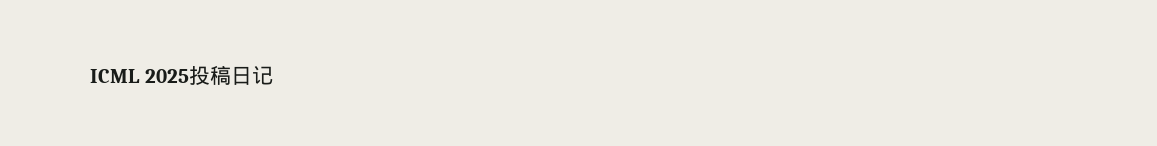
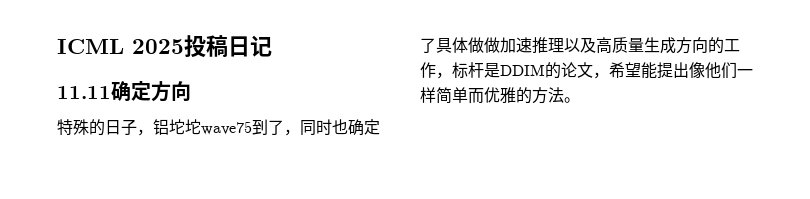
+ 11.11确定方向
+ 特殊的日子，铝坨坨wave75到了，同时也确定了具体做做加速推理以及高质量生成方向的工作，标杆是DDIM的论文，希望能提出像他们一样简单而优雅的方法。

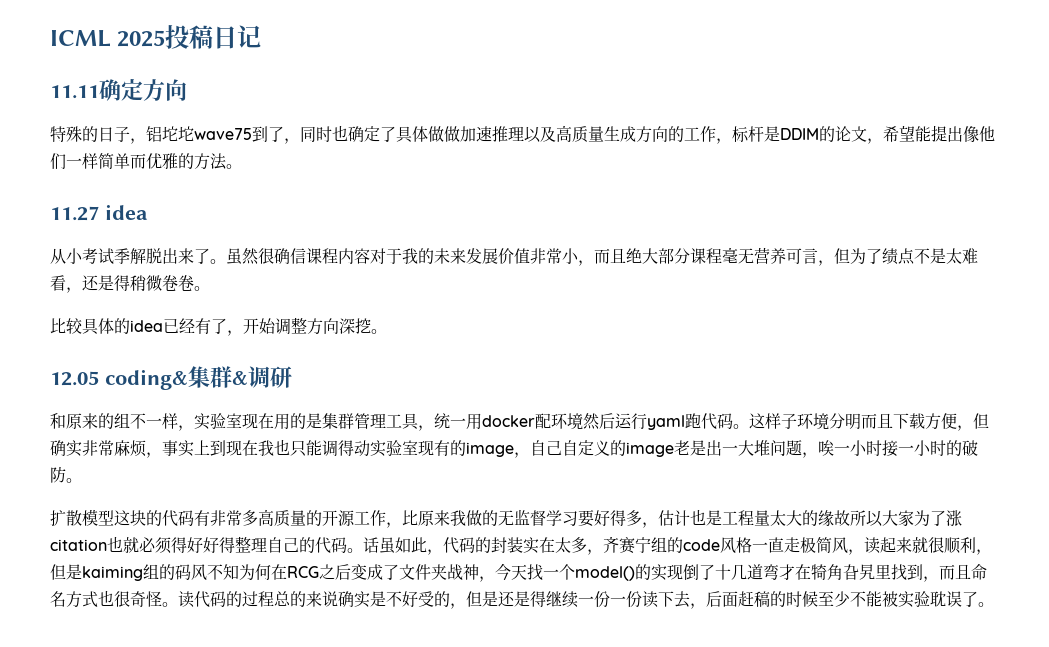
+ 11.27 idea
+ 从小考试季解脱出来了。虽然很确信课程内容对于我的未来发展价值非常小，而且绝大部分课程毫无营养可言，但为了绩点不是太难看，还是得稍微卷卷。
+ 比较具体的idea已经有了，开始调整方向深挖。
+ 12.05 coding&集群&调研
+ 和原来的组不一样，实验室现在用的是集群管理工具，统一用docker配环境然后运行yaml跑代码。这样子环境分明而且下载方便，但确实非常麻烦，事实上到现在我也只能调得动实验室现有的image，自己自定义的image老是出一大堆问题，唉一小时接一小时的破防。
+ 扩散模型这块的代码有非常多高质量的开源工作，比原来我做的无监督学习要好得多，估计也是工程量太大的缘故所以大家为了涨citation也就必须得好好得整理自己的代码。话虽如此，代码的封装实在太多，齐赛宁组的code风格一直走极简风，读起来就很顺利，但是kaiming组的码风不知为何在RCG之后变成了文件夹战神，今天找一个model()的实现倒了十几道弯才在犄角旮旯里找到，而且命名方式也很奇怪。读代码的过程总的来说确实是不好受的，但是还是得继续一份一份读下去，后面赶稿的时候至少不能被实验耽误了。

